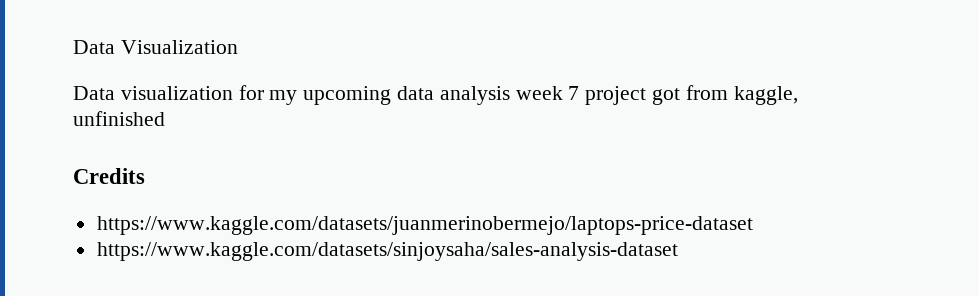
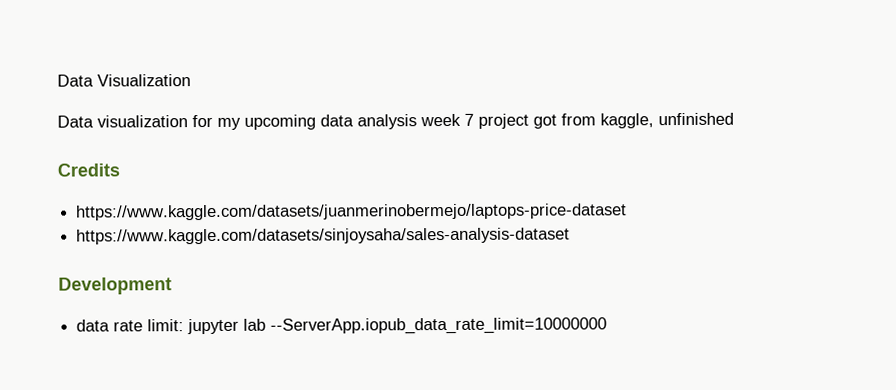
+ Development
+ data rate limit: jupyter lab --ServerApp.iopub_data_rate_limit=10000000

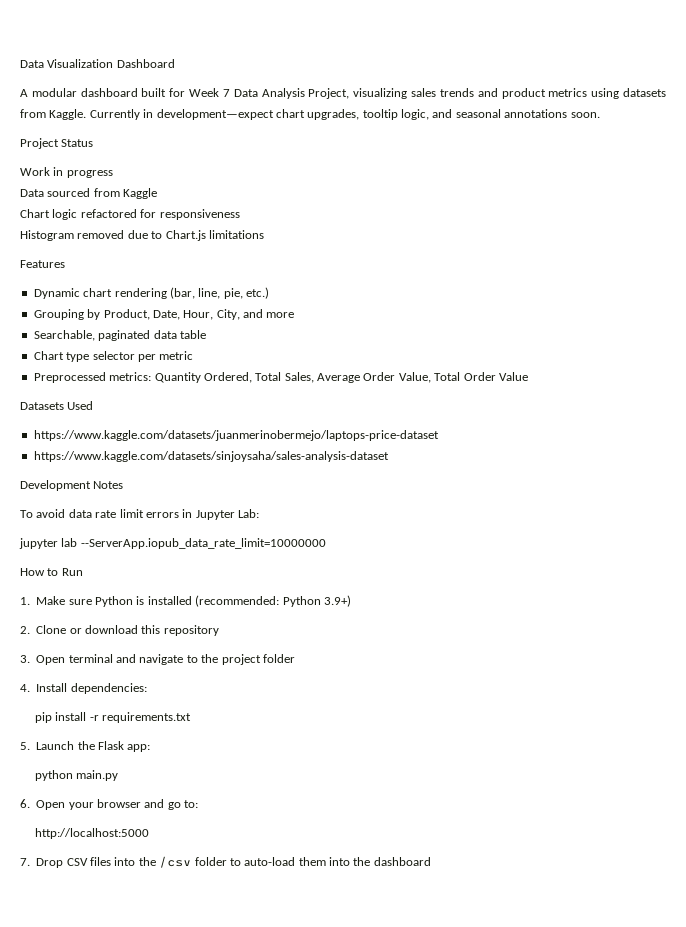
- Data Visualization
- Data visualization for my upcoming data analysis week 7 project got from kaggle, unfinished
- Credits
+ Data Visualization Dashboard
+ A modular dashboard built for Week 7 Data Analysis Project, visualizing sales trends and product metrics using datasets from Kaggle. Currently in development—expect chart upgrades, tooltip logic, and seasonal annotations soon.
+ Project Status
+ Work in progress
+ Data sourced from Kaggle
+ Chart logic refactored for responsiveness
+ Histogram removed due to Chart.js limitations
+ Features
+ Dynamic chart rendering (bar, line, pie, etc.)
+ Grouping by Product, Date, Hour, City, and more
+ Searchable, paginated data table
+ Chart type selector per metric
+ Preprocessed metrics: Quantity Ordered, Total Sales, Average Order Value, Total Order Value
+ Datasets Used
  https://www.kaggle.com/datasets/juanmerinobermejo/laptops-price-dataset
  https://www.kaggle.com/datasets/sinjoysaha/sales-analysis-dataset
- Development
- data rate limit: jupyter lab --ServerApp.iopub_data_rate_limit=10000000
+ Development Notes
+ To avoid data rate limit errors in Jupyter Lab:
+ jupyter lab --ServerApp.iopub_data_rate_limit=10000000
+ How to Run
+ 1. Make sure Python is installed (recommended: Python 3.9+)
+ 2. Clone or download this repository
+ 3. Open terminal and navigate to the project folder
+ 4. Install dependencies:
+ pip install -r requirements.txt
+ 5. Launch the Flask app:
+ python main.py
+ 6. Open your browser and go to:
+ http://localhost:5000
+ 7. Drop CSV files into the /csv folder to auto-load them into the dashboard

